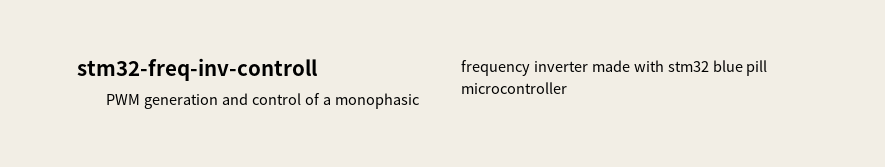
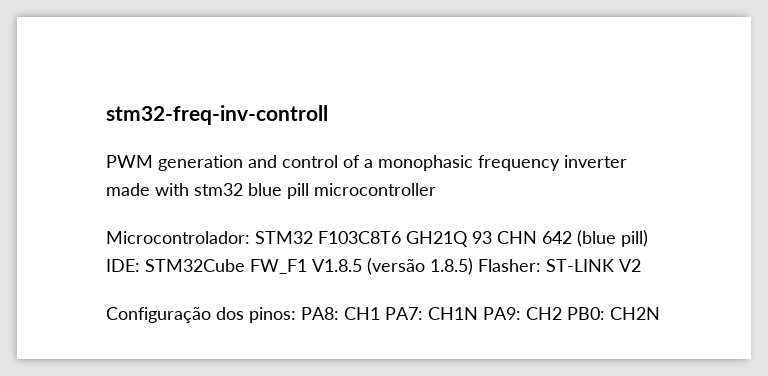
+ Microcontrolador: STM32 F103C8T6 GH21Q 93 CHN 642 (blue pill) IDE: STM32Cube FW_F1 V1.8.5 (versão 1.8.5) Flasher: ST-LINK V2
+ Configuração dos pinos: PA8: CH1 PA7: CH1N PA9: CH2 PB0: CH2N

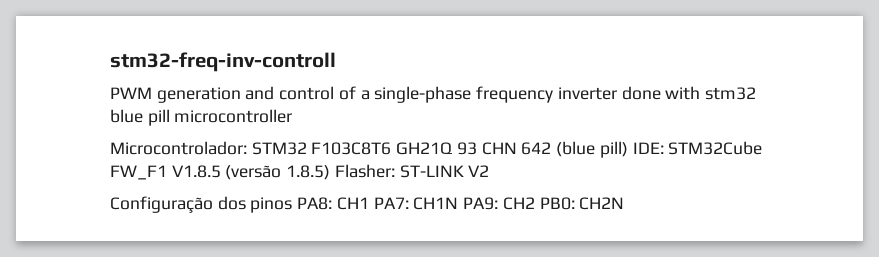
- PWM generation and control of a monophasic frequency inverter made with stm32 blue pill microcontroller
+ PWM generation and control of a single-phase frequency inverter done with stm32 blue pill microcontroller
- Configuração dos pinos: PA8: CH1 PA7: CH1N PA9: CH2 PB0: CH2N
+ Configuração dos pinos PA8: CH1 PA7: CH1N PA9: CH2 PB0: CH2N

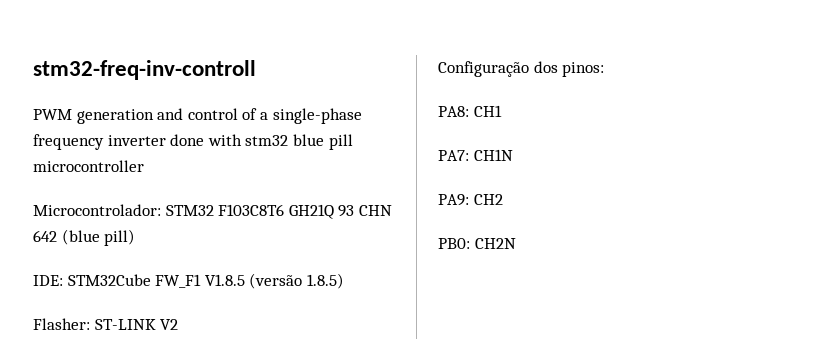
- Microcontrolador: STM32 F103C8T6 GH21Q 93 CHN 642 (blue pill) IDE: STM32Cube FW_F1 V1.8.5 (versão 1.8.5) Flasher: ST-LINK V2
+ Microcontrolador: STM32 F103C8T6 GH21Q 93 CHN 642 (blue pill)
+ IDE: STM32Cube FW_F1 V1.8.5 (versão 1.8.5)
+ Flasher: ST-LINK V2
- Configuração dos pinos PA8: CH1 PA7: CH1N PA9: CH2 PB0: CH2N
+ Configuração dos pinos:
+ PA8: CH1
+ PA7: CH1N
+ PA9: CH2
+ PB0: CH2N

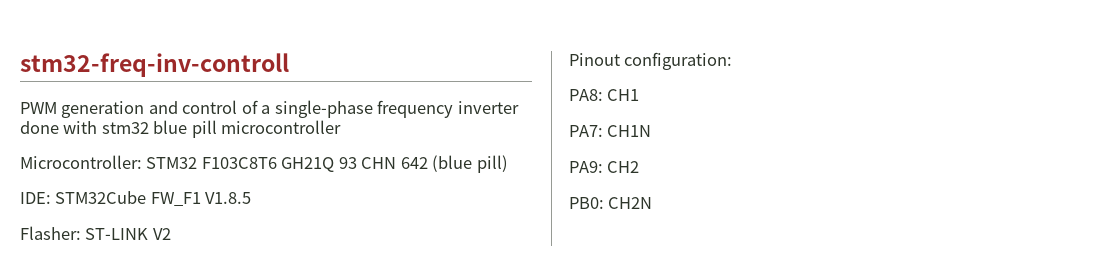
- Microcontrolador: STM32 F103C8T6 GH21Q 93 CHN 642 (blue pill)
+ Microcontroller: STM32 F103C8T6 GH21Q 93 CHN 642 (blue pill)
- IDE: STM32Cube FW_F1 V1.8.5 (versão 1.8.5)
+ IDE: STM32Cube FW_F1 V1.8.5
- Configuração dos pinos:
+ Pinout configuration:

